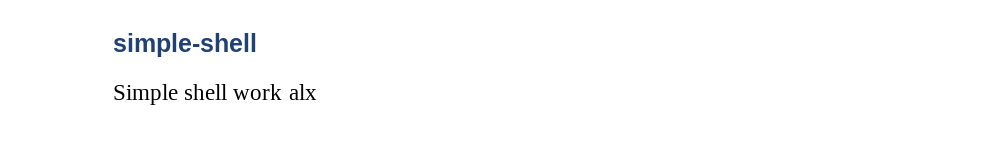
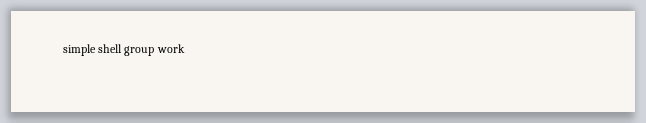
- simple-shell
- Simple shell work alx
+ simple shell group work

